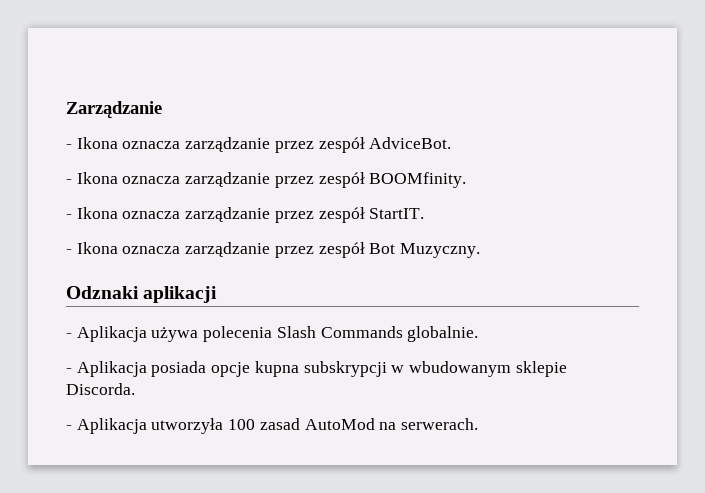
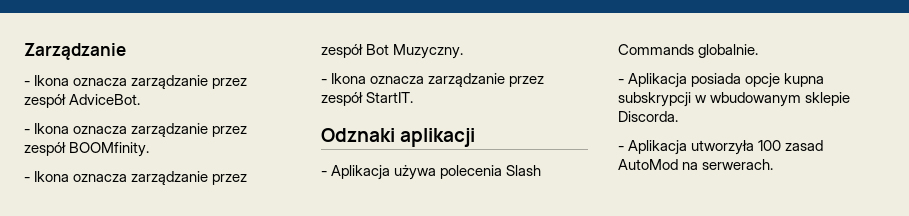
+ - Ikona oznacza zarządzanie przez zespół Bot Muzyczny.
  - Ikona oznacza zarządzanie przez zespół StartIT.
- - Ikona oznacza zarządzanie przez zespół Bot Muzyczny.

